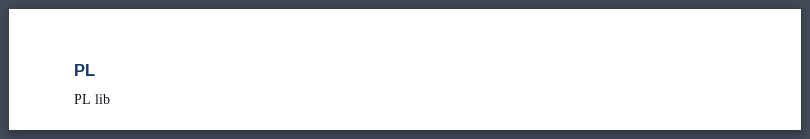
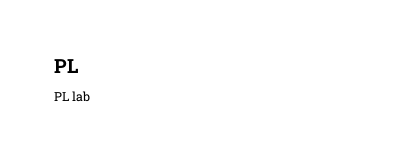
- PL lib
+ PL lab

